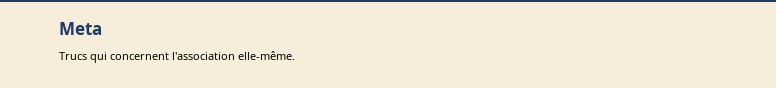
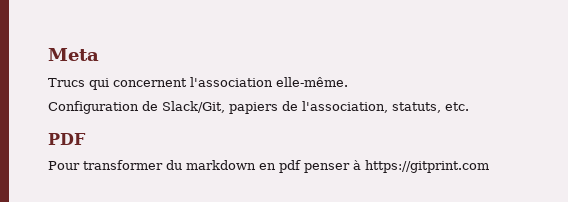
+ Configuration de Slack/Git, papiers de l'association, statuts, etc.
+ PDF
+ Pour transformer du markdown en pdf penser à https://gitprint.com

